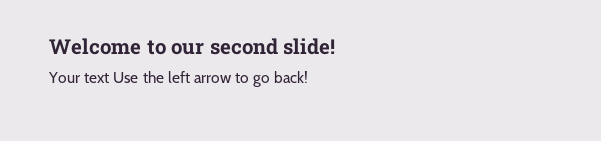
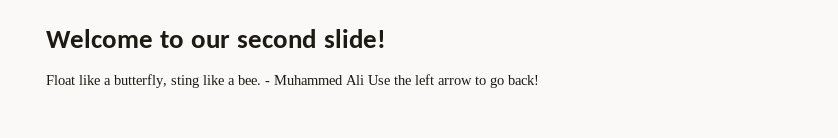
- Your text Use the left arrow to go back!
+ Float like a butterfly, sting like a bee. - Muhammed Ali Use the left arrow to go back!

